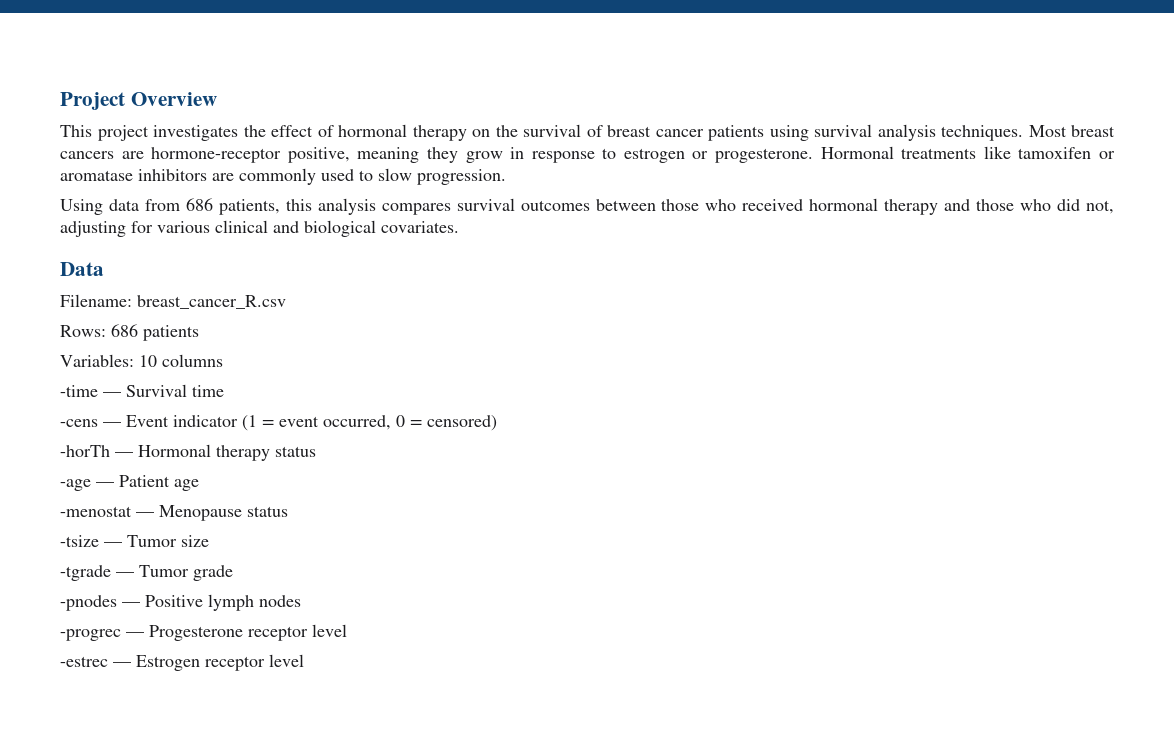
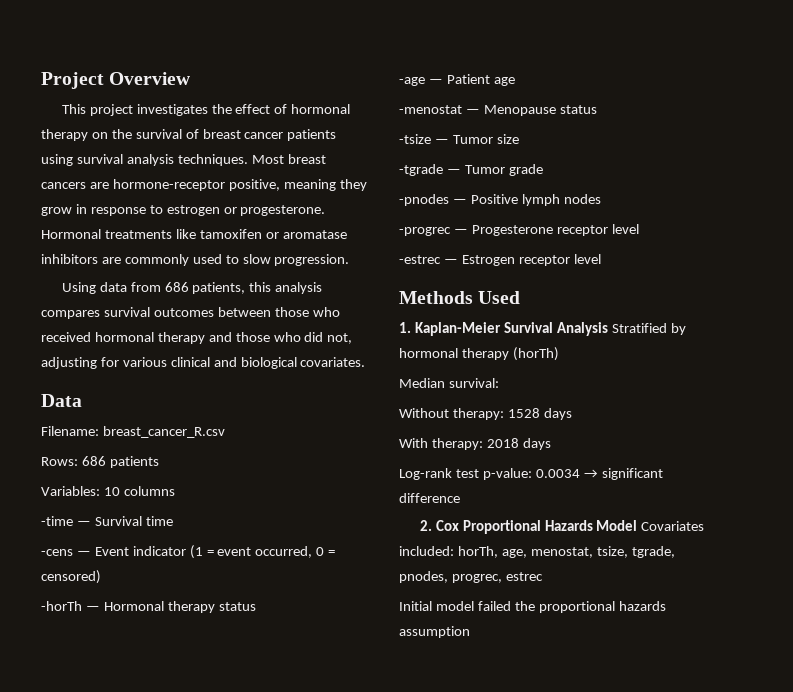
+ Methods Used
+ 1. Kaplan-Meier Survival Analysis Stratified by hormonal therapy (horTh)
+ Median survival:
+ Without therapy: 1528 days
+ With therapy: 2018 days
+ Log-rank test p-value: 0.0034 → significant difference
+ 2. Cox Proportional Hazards Model Covariates included: horTh, age, menostat, tsize, tgrade, pnodes, progrec, estrec
+ Initial model failed the proportional hazards assumption

